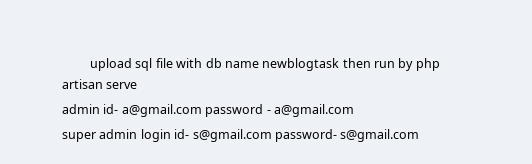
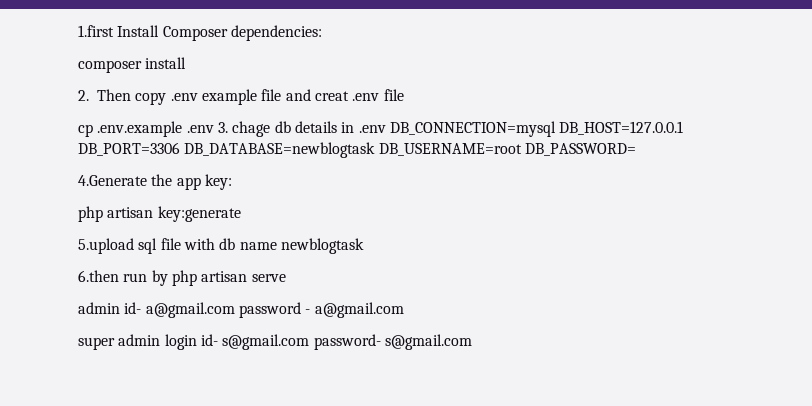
- upload sql file with db name newblogtask then run by php artisan serve
+ 1.first Install Composer dependencies:
+ composer install
+ 2. Then copy .env example file and creat .env file
+ cp .env.example .env 3. chage db details in .env DB_CONNECTION=mysql DB_HOST=127.0.0.1 DB_PORT=3306 DB_DATABASE=newblogtask DB_USERNAME=root DB_PASSWORD=
+ 4.Generate the app key:
+ php artisan key:generate
+ 5.upload sql file with db name newblogtask
+ 6.then run by php artisan serve

